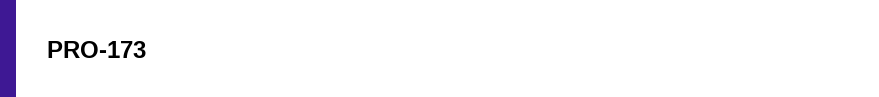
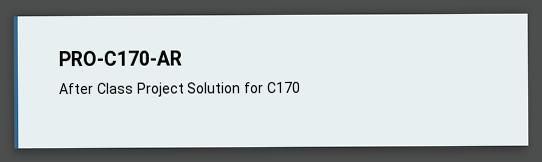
- PRO-173
+ PRO-C170-AR
+ After Class Project Solution for C170

